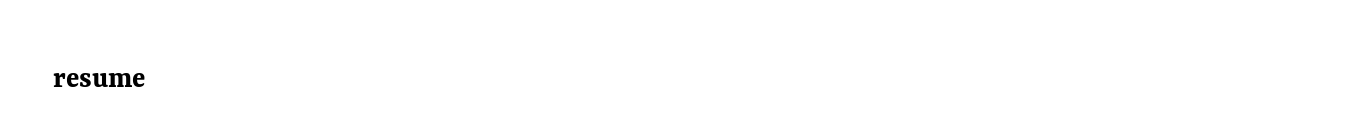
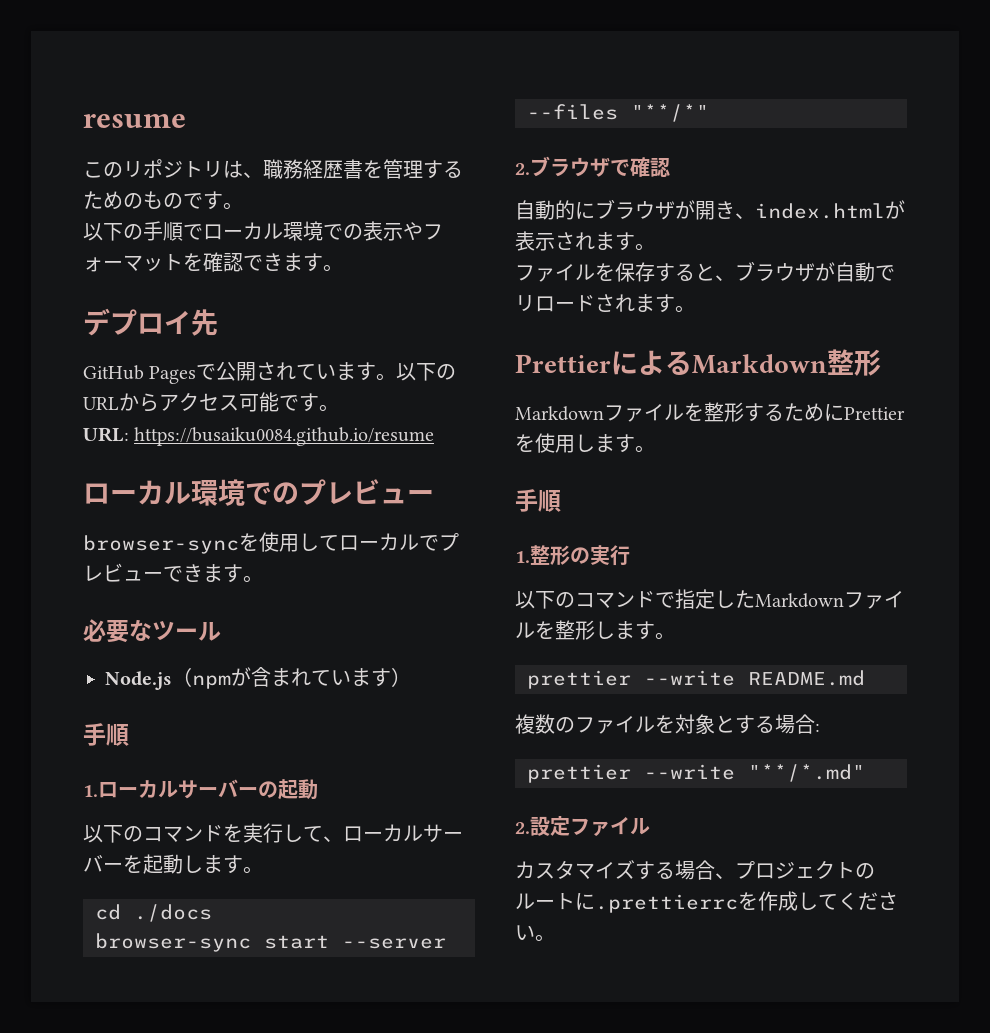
+ このリポジトリは、職務経歴書を管理するためのものです。
+ 以下の手順でローカル環境での表示やフォーマットを確認できます。
+ デプロイ先
+ GitHub Pagesで公開されています。以下のURLからアクセス可能です。
+ URL: https://busaiku0084.github.io/resume
+ ローカル環境でのプレビュー
+ browser-syncを使用してローカルでプレビューできます。
+ 必要なツール
+ Node.js（npmが含まれています）
+ 手順
+ 1.ローカルサーバーの起動
+ 以下のコマンドを実行して、ローカルサーバーを起動します。
+ cd ./docs
+ browser-sync start --server --files "**/*"
+ 2.ブラウザで確認
+ 自動的にブラウザが開き、index.htmlが表示されます。
+ ファイルを保存すると、ブラウザが自動でリロードされます。
+ PrettierによるMarkdown整形
+ Markdownファイルを整形するためにPrettierを使用します。
+ 手順
+ 1.整形の実行
+ 以下のコマンドで指定したMarkdownファイルを整形します。
+ prettier --write README.md
+ 複数のファイルを対象とする場合:
+ prettier --write "**/*.md"
+ 2.設定ファイル
+ カスタマイズする場合、プロジェクトのルートに.prettierrcを作成してください。

